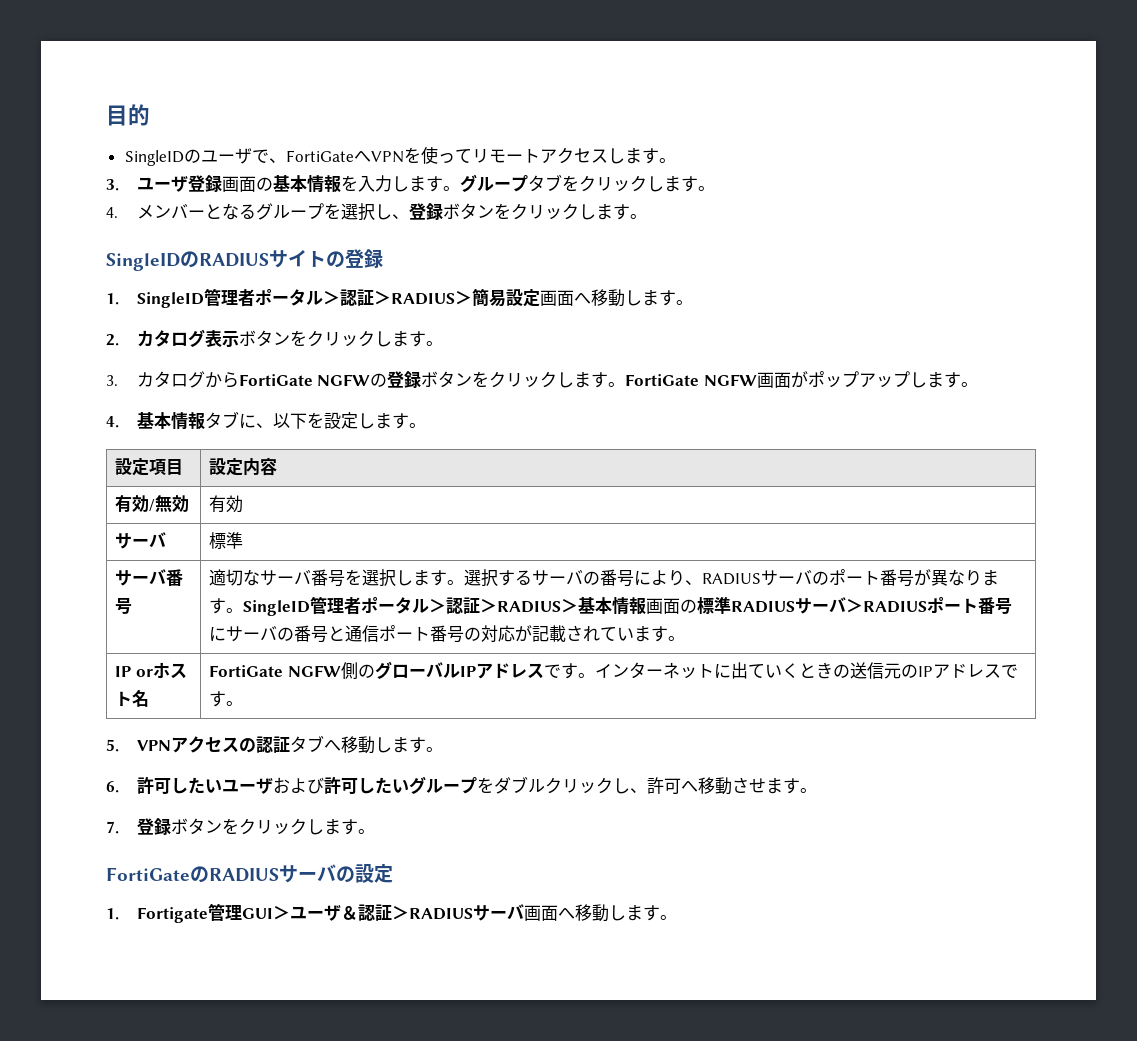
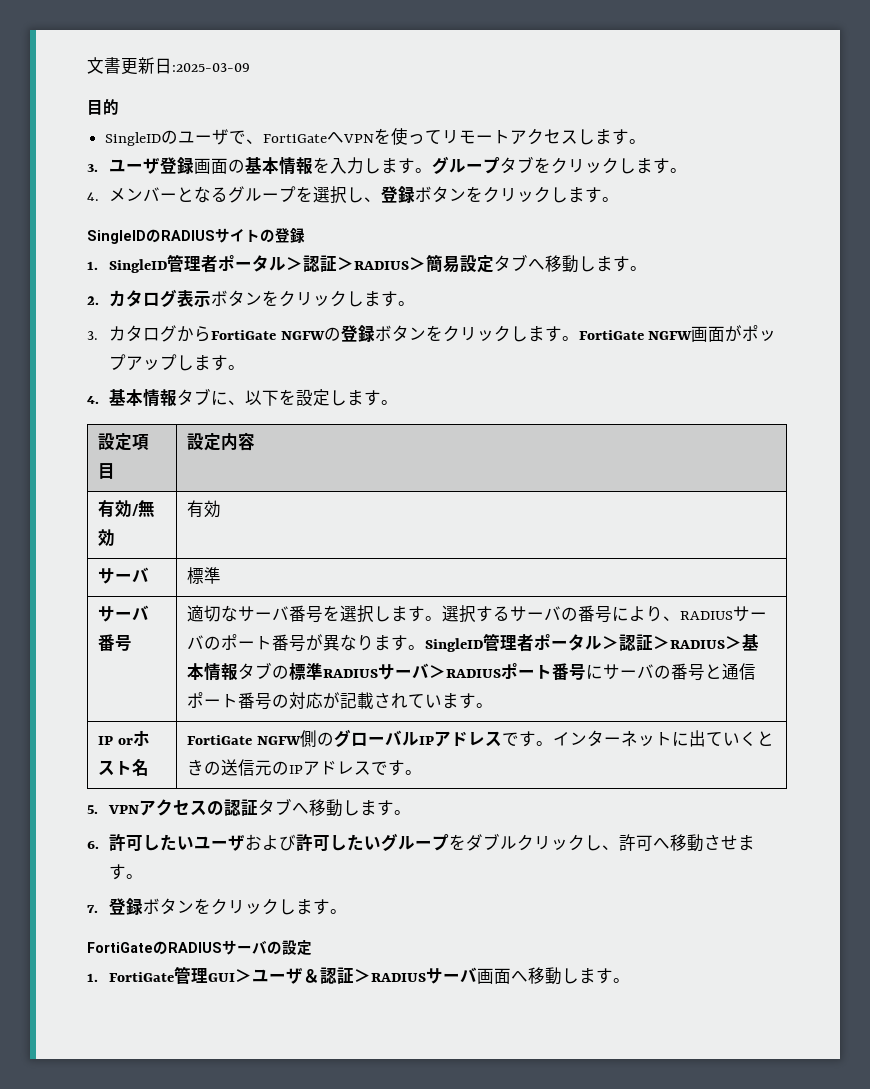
+ 文書更新日:2025-03-09
- 1. SingleID管理者ポータル＞認証＞RADIUS＞簡易設定画面へ移動します。
+ 1. SingleID管理者ポータル＞認証＞RADIUS＞簡易設定タブへ移動します。
- SingleID管理者ポータル＞認証＞RADIUS＞基本情報画面の標準RADIUSサーバ＞RADIUSポート番号にサーバの番号と通信ポート番号の対応が記載されています。
+ SingleID管理者ポータル＞認証＞RADIUS＞基本情報タブの標準RADIUSサーバ＞RADIUSポート番号にサーバの番号と通信ポート番号の対応が記載されています。
- 1. Fortigate管理GUI＞ユーザ＆認証＞RADIUSサーバ画面へ移動します。
+ 1. FortiGate管理GUI＞ユーザ＆認証＞RADIUSサーバ画面へ移動します。

